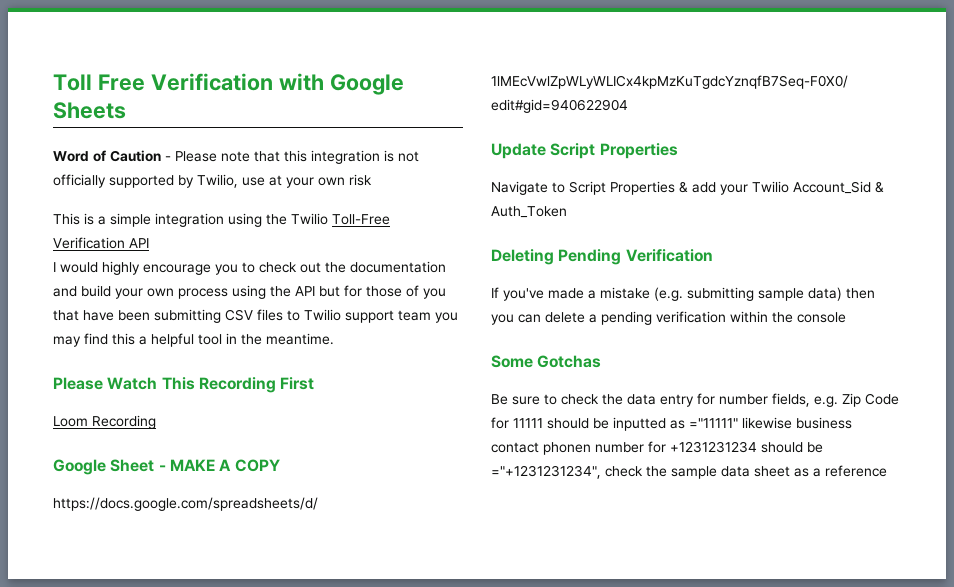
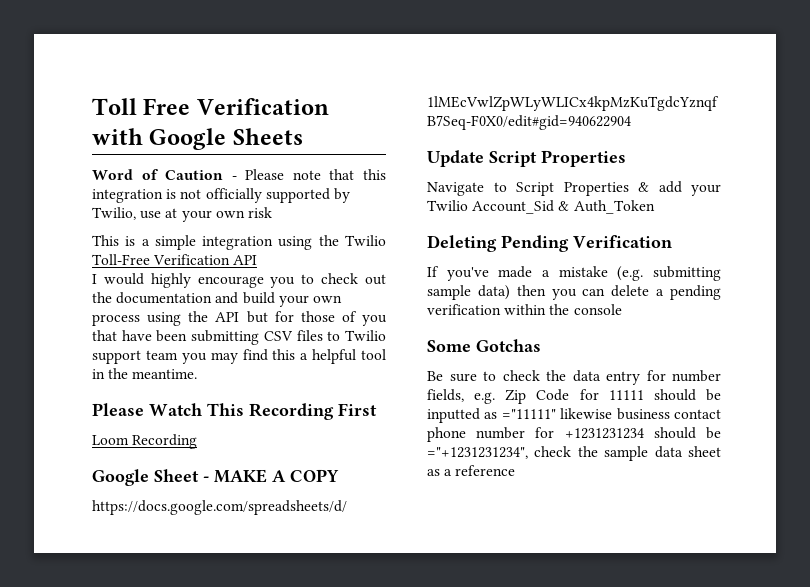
- Be sure to check the data entry for number fields, e.g. Zip Code for 11111 should be inputted as ="11111" likewise business contact phonen number for +1231231234 should be ="+1231231234", check the sample data sheet as a reference
+ Be sure to check the data entry for number fields, e.g. Zip Code for 11111 should be inputted as ="11111" likewise business contact phone number for +1231231234 should be ="+1231231234", check the sample data sheet as a reference

